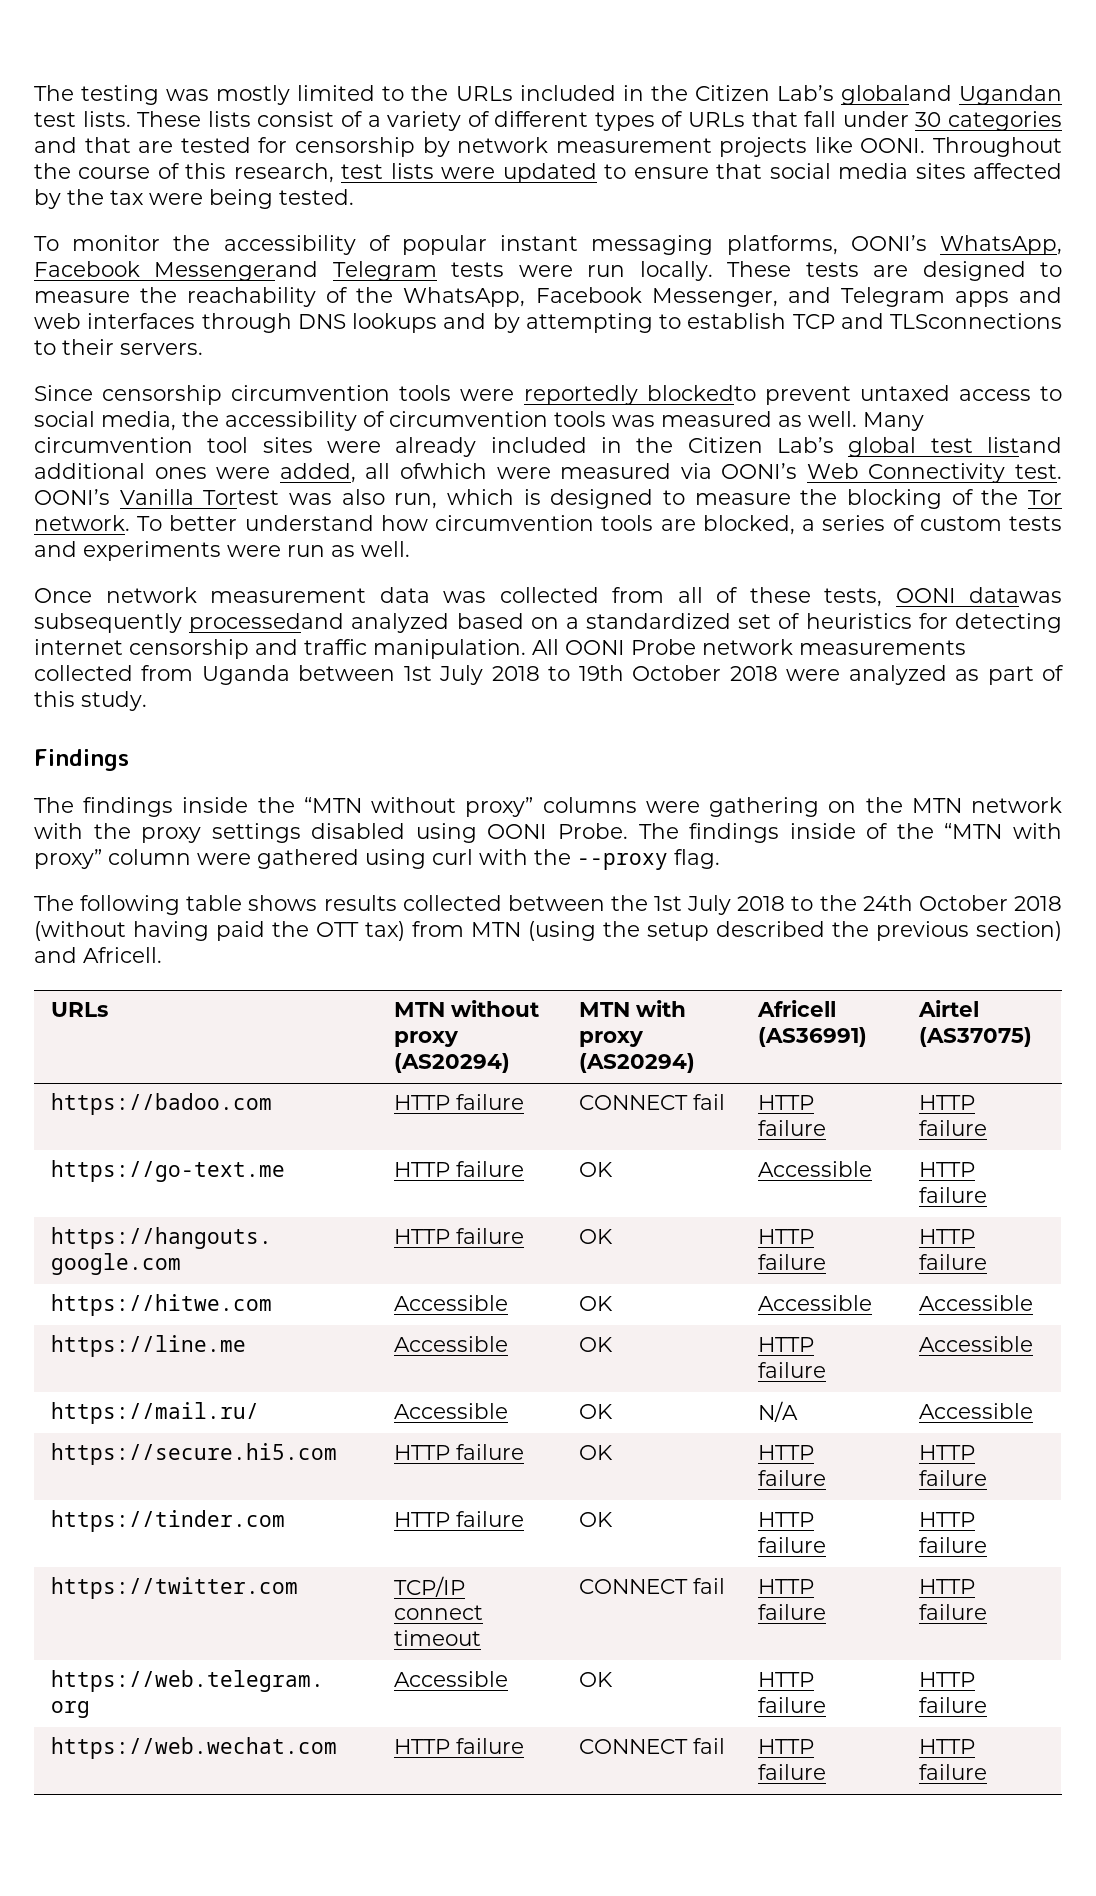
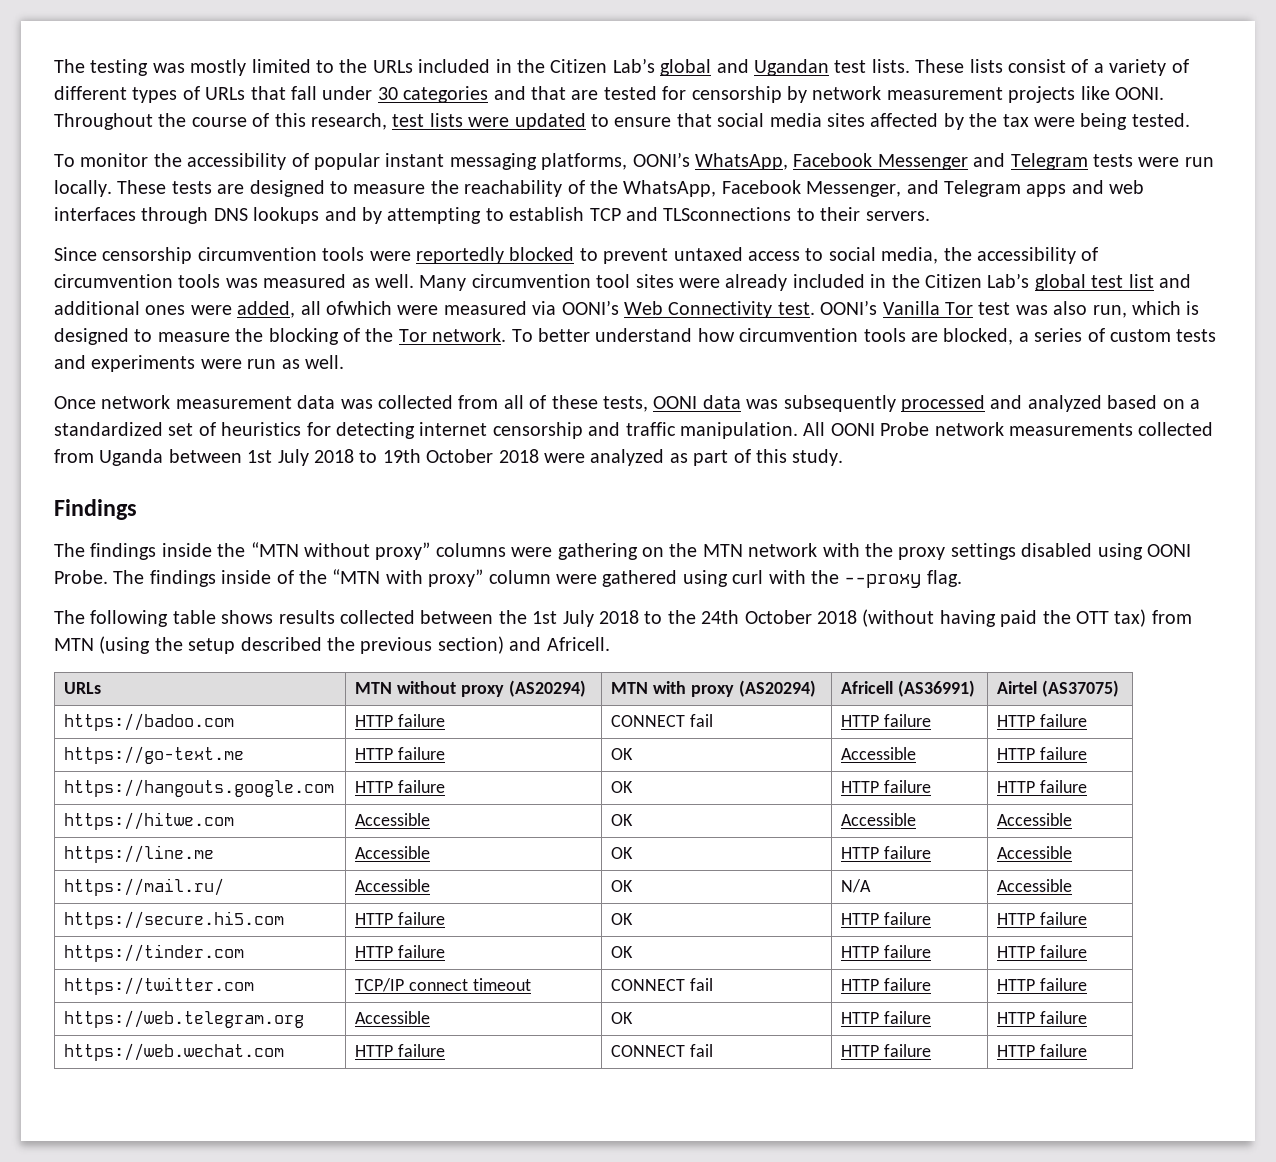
- The testing was mostly limited to the URLs included in the Citizen Lab’s globaland Ugandan test lists.
+ The testing was mostly limited to the URLs included in the Citizen Lab’s global and Ugandan test lists.
- To monitor the accessibility of popular instant messaging platforms, OONI’s WhatsApp, Facebook Messengerand Telegram tests were run locally.
+ To monitor the accessibility of popular instant messaging platforms, OONI’s WhatsApp, Facebook Messenger and Telegram tests were run locally.
- Since censorship circumvention tools were reportedly blockedto prevent untaxed access to social media, the accessibility of circumvention tools was measured as well.
+ Since censorship circumvention tools were reportedly blocked to prevent untaxed access to social media, the accessibility of circumvention tools was measured as well.
- Many circumvention tool sites were already included in the Citizen Lab’s global test listand additional ones were added, all ofwhich were measured via OONI’s Web Connectivity test.
+ Many circumvention tool sites were already included in the Citizen Lab’s global test list and additional ones were added, all ofwhich were measured via OONI’s Web Connectivity test.
- OONI’s Vanilla Tortest was also run, which is designed to measure the blocking of the Tor network.
+ OONI’s Vanilla Tor test was also run, which is designed to measure the blocking of the Tor network.
- Once network measurement data was collected from all of these tests, OONI datawas subsequently processedand analyzed based on a standardized set of heuristics for detecting internet censorship and traffic manipulation.
+ Once network measurement data was collected from all of these tests, OONI data was subsequently processed and analyzed based on a standardized set of heuristics for detecting internet censorship and traffic manipulation.

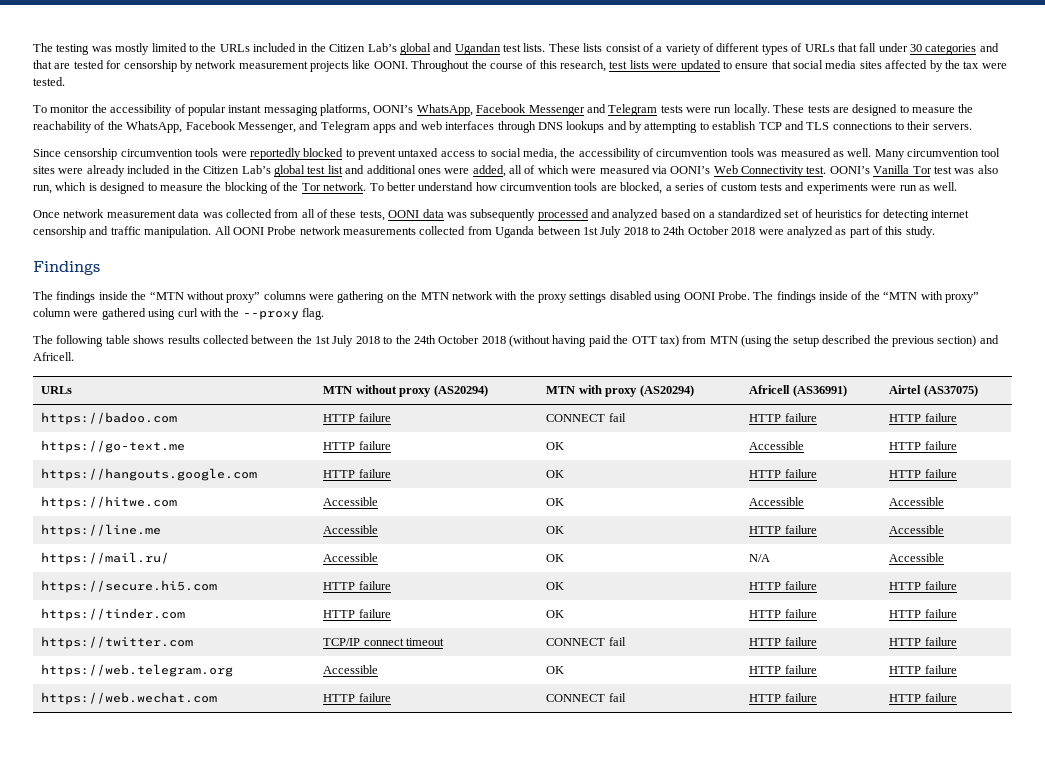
- Throughout the course of this research, test lists were updated to ensure that social media sites affected by the tax were being tested.
+ Throughout the course of this research, test lists were updated to ensure that social media sites affected by the tax were tested.
- These tests are designed to measure the reachability of the WhatsApp, Facebook Messenger, and Telegram apps and web interfaces through DNS lookups and by attempting to establish TCP and TLSconnections to their servers.
+ These tests are designed to measure the reachability of the WhatsApp, Facebook Messenger, and Telegram apps and web interfaces through DNS lookups and by attempting to establish TCP and TLS connections to their servers.
- Many circumvention tool sites were already included in the Citizen Lab’s global test list and additional ones were added, all ofwhich were measured via OONI’s Web Connectivity test.
+ Many circumvention tool sites were already included in the Citizen Lab’s global test list and additional ones were added, all of which were measured via OONI’s Web Connectivity test.
- All OONI Probe network measurements collected from Uganda between 1st July 2018 to 19th October 2018 were analyzed as part of this study.
+ All OONI Probe network measurements collected from Uganda between 1st July 2018 to 24th October 2018 were analyzed as part of this study.

